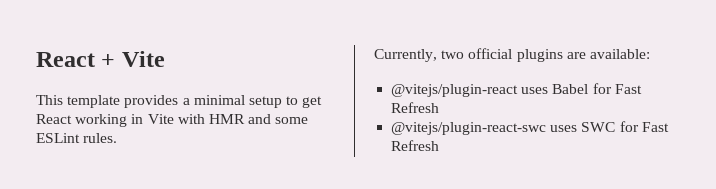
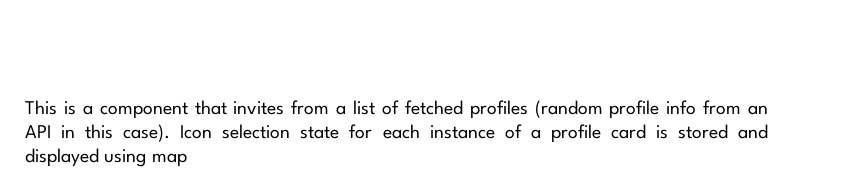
- React + Vite
- This template provides a minimal setup to get React working in Vite with HMR and some ESLint rules.
- Currently, two official plugins are available:
- @vitejs/plugin-react uses Babel for Fast Refresh
- @vitejs/plugin-react-swc uses SWC for Fast Refresh
+ This is a component that invites from a list of fetched profiles (random profile info from an API in this case). Icon selection state for each instance of a profile card is stored and displayed using map

